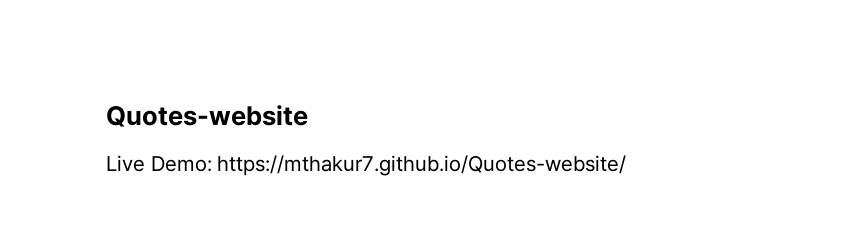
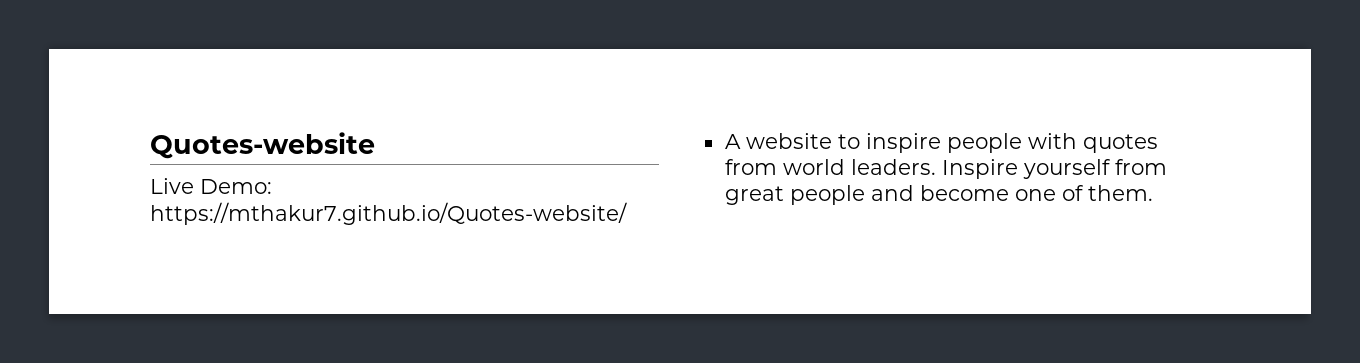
+ A website to inspire people with quotes from world leaders. Inspire yourself from great people and become one of them.

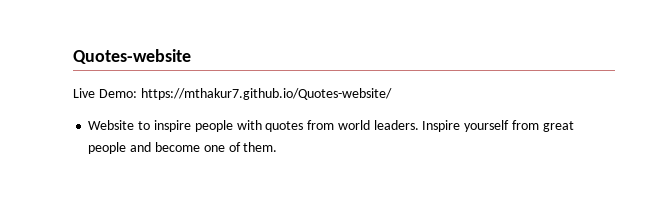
- A website to inspire people with quotes from world leaders.
+ Website to inspire people with quotes from world leaders.

